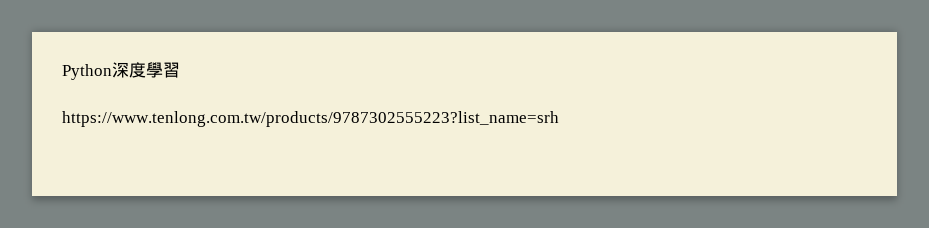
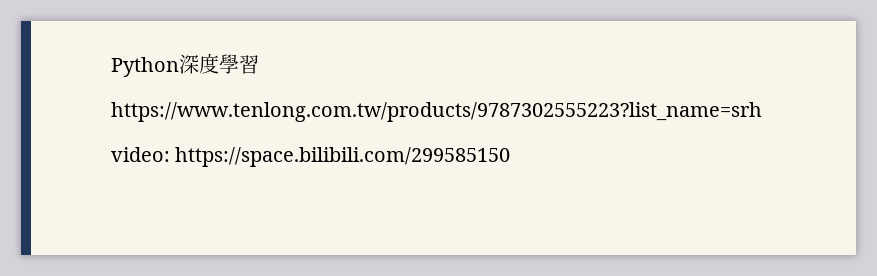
+ video: https://space.bilibili.com/299585150

